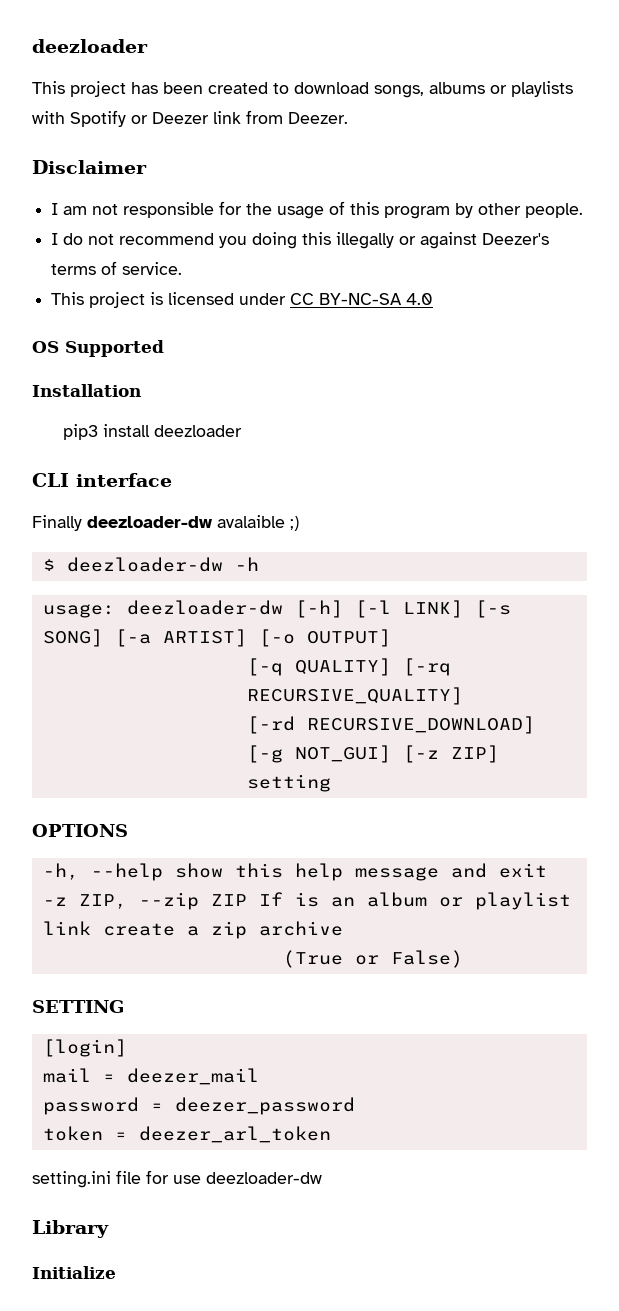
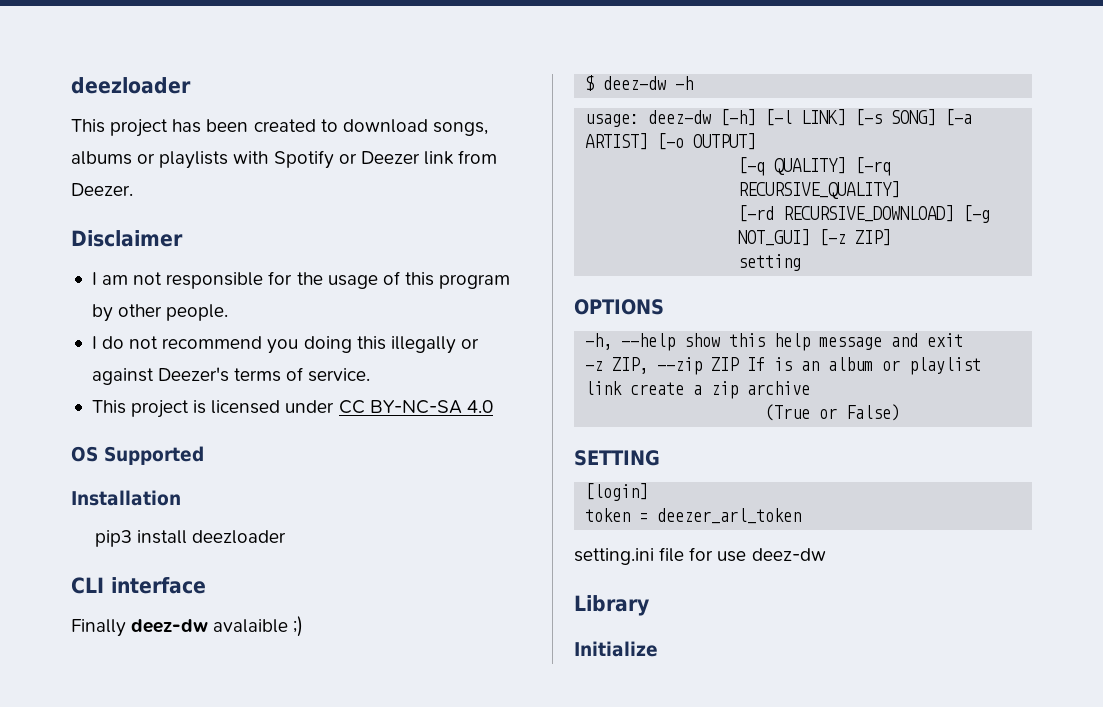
- Finally deezloader-dw avalaible ;)
+ Finally deez-dw avalaible ;)
- $ deezloader-dw -h
+ $ deez-dw -h
- usage: deezloader-dw [-h] [-l LINK] [-s SONG] [-a ARTIST] [-o OUTPUT]
+ usage: deez-dw [-h] [-l LINK] [-s SONG] [-a ARTIST] [-o OUTPUT]
- mail = deezer_mail
- password = deezer_password
- setting.ini file for use deezloader-dw
+ setting.ini file for use deez-dw

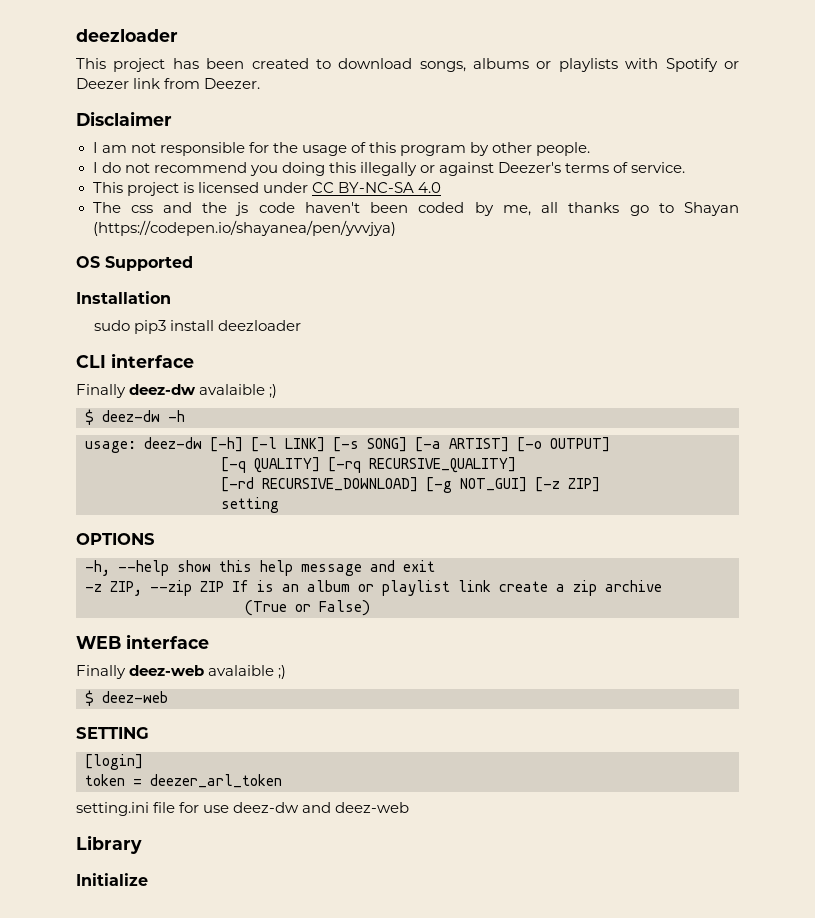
+ The css and the js code haven't been coded by me, all thanks go to Shayan (https://codepen.io/shayanea/pen/yvvjya)
- pip3 install deezloader
+ sudo pip3 install deezloader
+ WEB interface
+ Finally deez-web avalaible ;)
+ $ deez-web
- setting.ini file for use deez-dw
+ setting.ini file for use deez-dw and deez-web

